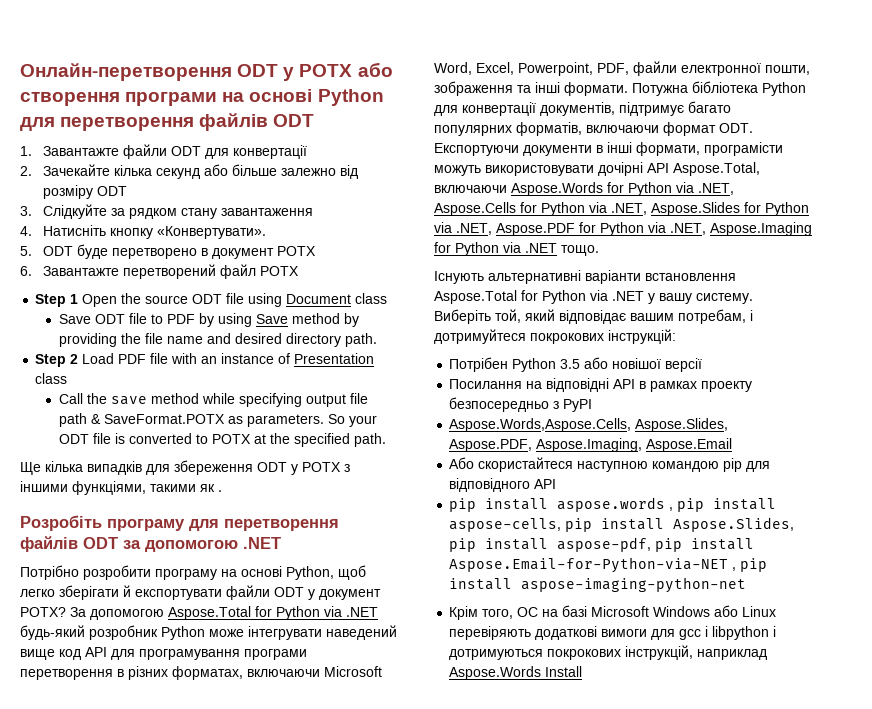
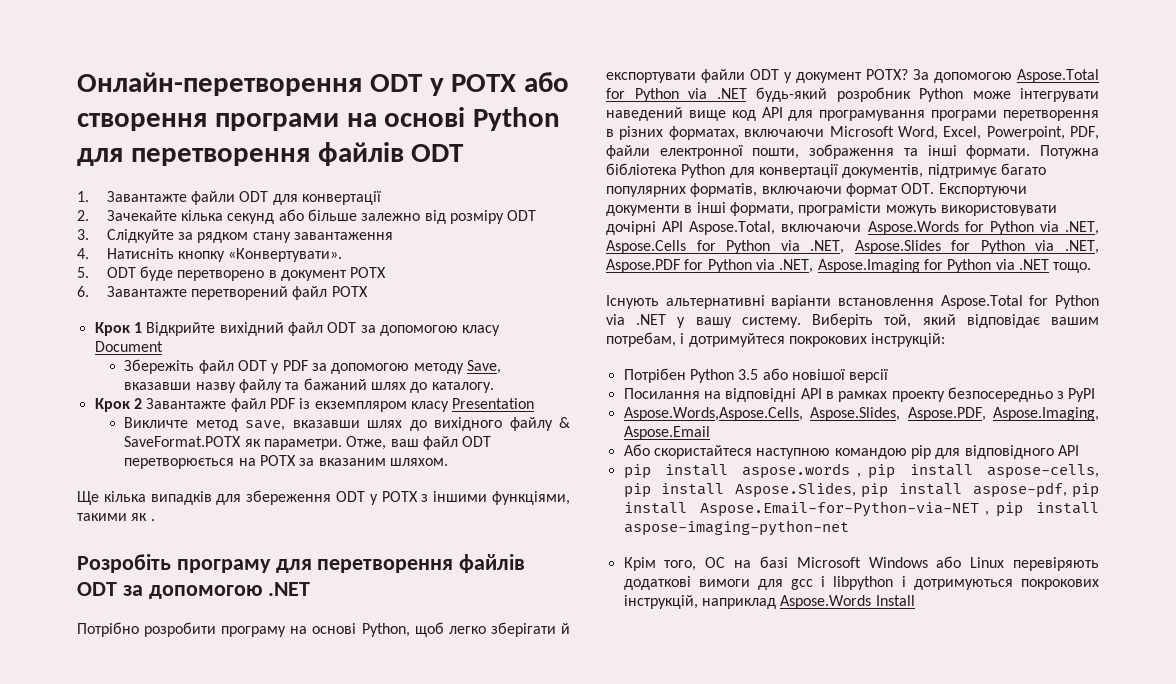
- Step 1 Open the source ODT file using Document class
- Save ODT file to PDF by using Save method by providing the file name and desired directory path.
- Step 2 Load PDF file with an instance of Presentation class
- Call the save method while specifying output file path & SaveFormat.POTX as parameters. So your ODT file is converted to POTX at the specified path.
+ Крок 1 Відкрийте вихідний файл ODT за допомогою класу Document
+ Збережіть файл ODT у PDF за допомогою методу Save, вказавши назву файлу та бажаний шлях до каталогу.
+ Крок 2 Завантажте файл PDF із екземпляром класу Presentation
+ Викличте метод save, вказавши шлях до вихідного файлу & SaveFormat.POTX як параметри. Отже, ваш файл ODT перетворюється на POTX за вказаним шляхом.

